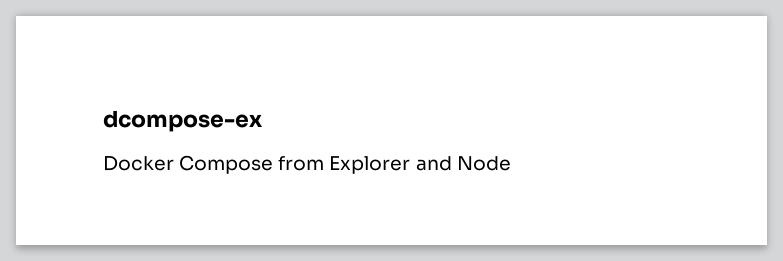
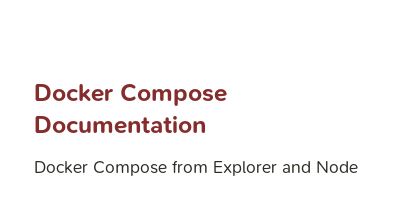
- dcompose-ex
+ Docker Compose Documentation

